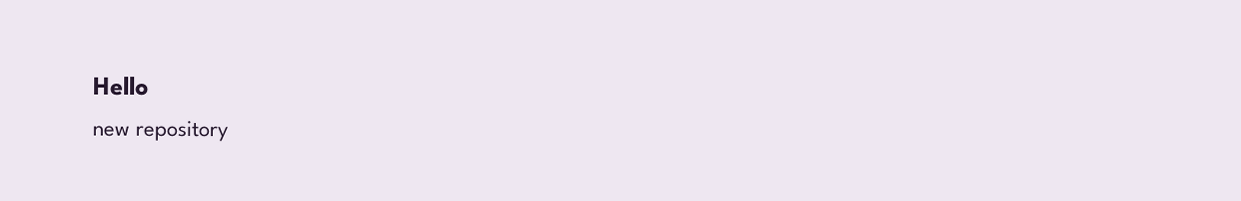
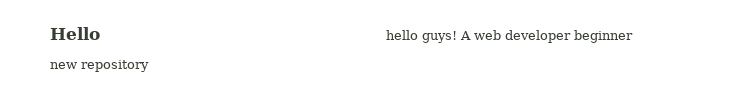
+ hello guys! A web developer beginner

